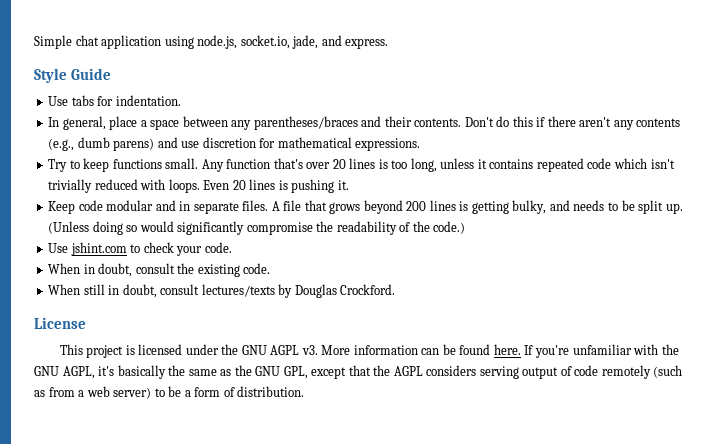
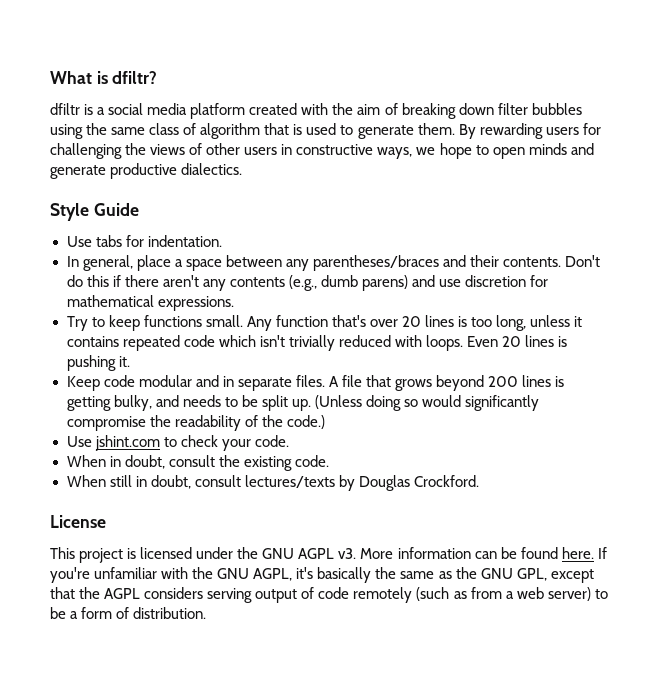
- Simple chat application using node.js, socket.io, jade, and express.
+ What is dfiltr?
+ dfiltr is a social media platform created with the aim of breaking down filter bubbles using the same class of algorithm that is used to generate them. By rewarding users for challenging the views of other users in constructive ways, we hope to open minds and generate productive dialectics.

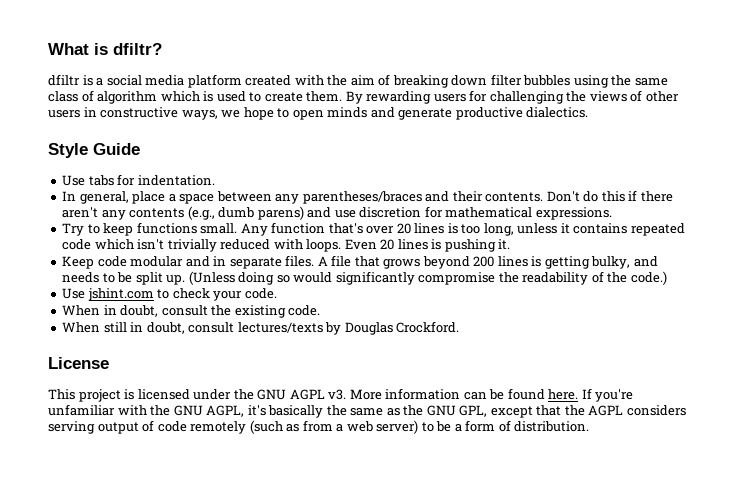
- dfiltr is a social media platform created with the aim of breaking down filter bubbles using the same class of algorithm that is used to generate them.
+ dfiltr is a social media platform created with the aim of breaking down filter bubbles using the same class of algorithm which is used to create them.

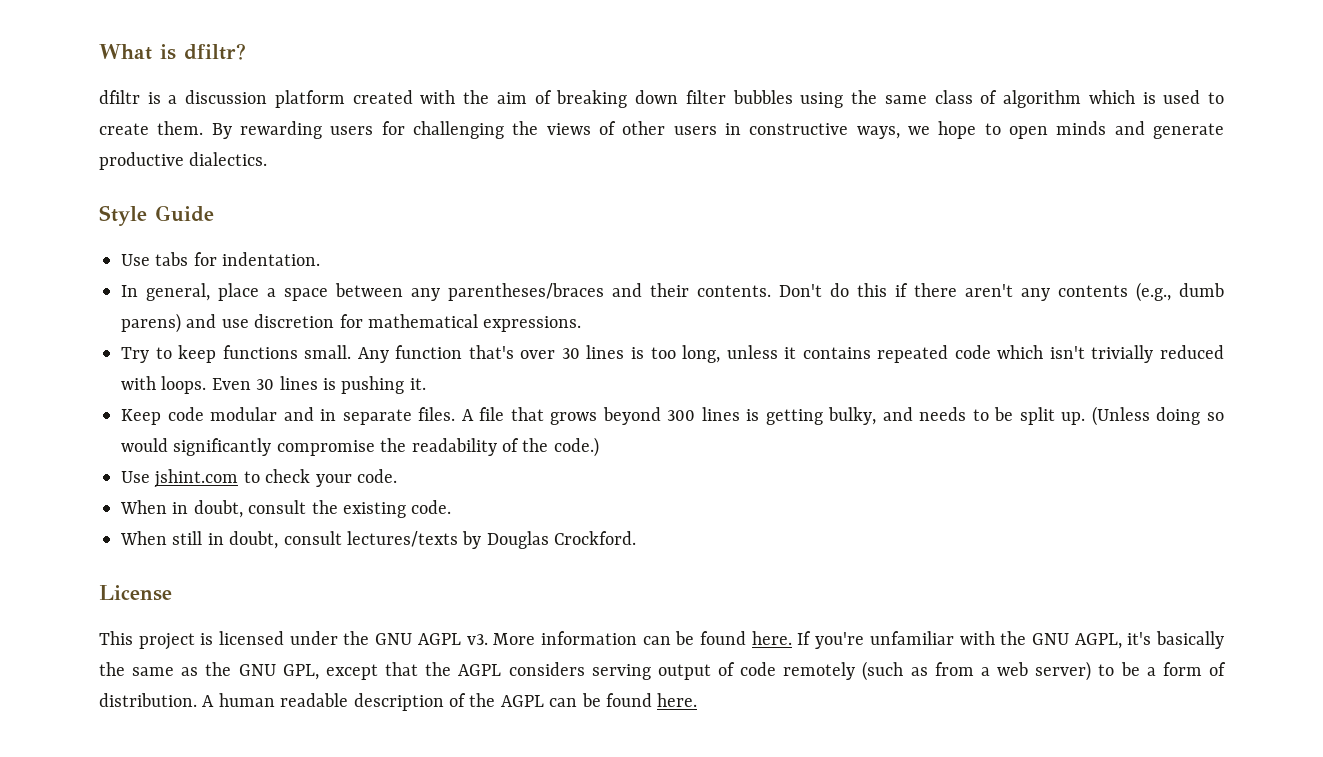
- dfiltr is a social media platform created with the aim of breaking down filter bubbles using the same class of algorithm which is used to create them.
+ dfiltr is a discussion platform created with the aim of breaking down filter bubbles using the same class of algorithm which is used to create them.
- Any function that's over 20 lines is too long, unless it contains repeated code which isn't trivially reduced with loops.
+ Any function that's over 30 lines is too long, unless it contains repeated code which isn't trivially reduced with loops.
- Even 20 lines is pushing it.
+ Even 30 lines is pushing it.
- A file that grows beyond 200 lines is getting bulky, and needs to be split up.
+ A file that grows beyond 300 lines is getting bulky, and needs to be split up.
+ A human readable description of the AGPL can be found here.

